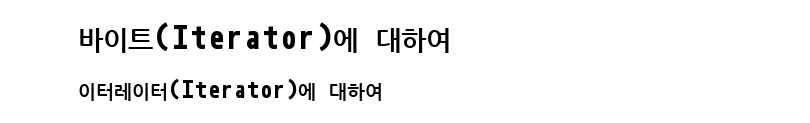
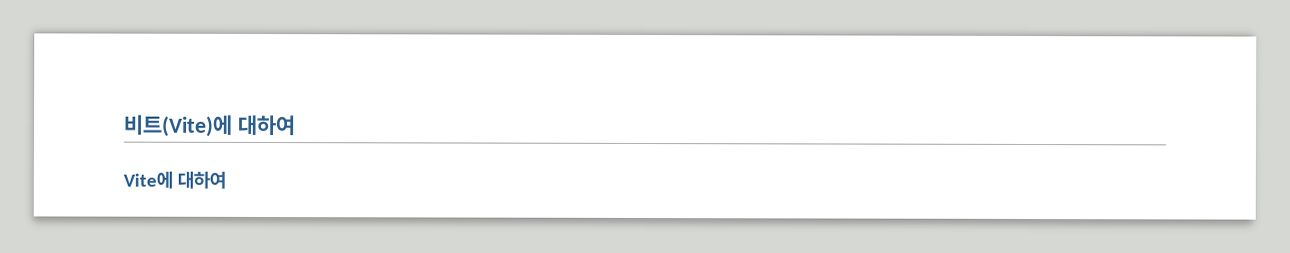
- 바이트(Iterator)에 대하여
+ 비트(Vite)에 대하여
- 이터레이터(Iterator)에 대하여
+ Vite에 대하여

